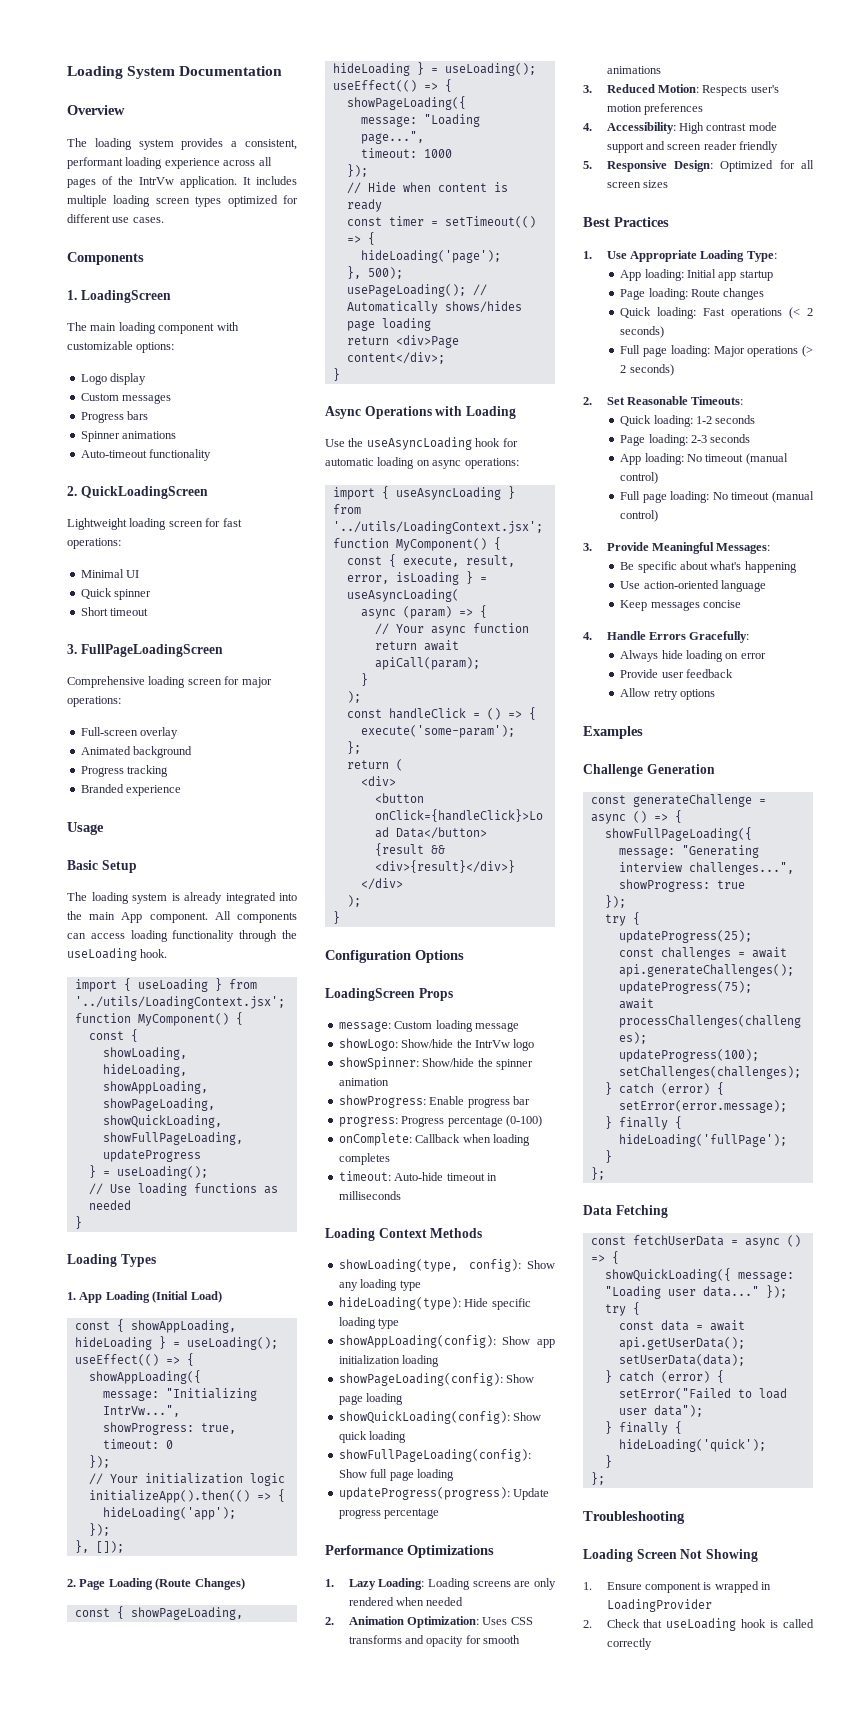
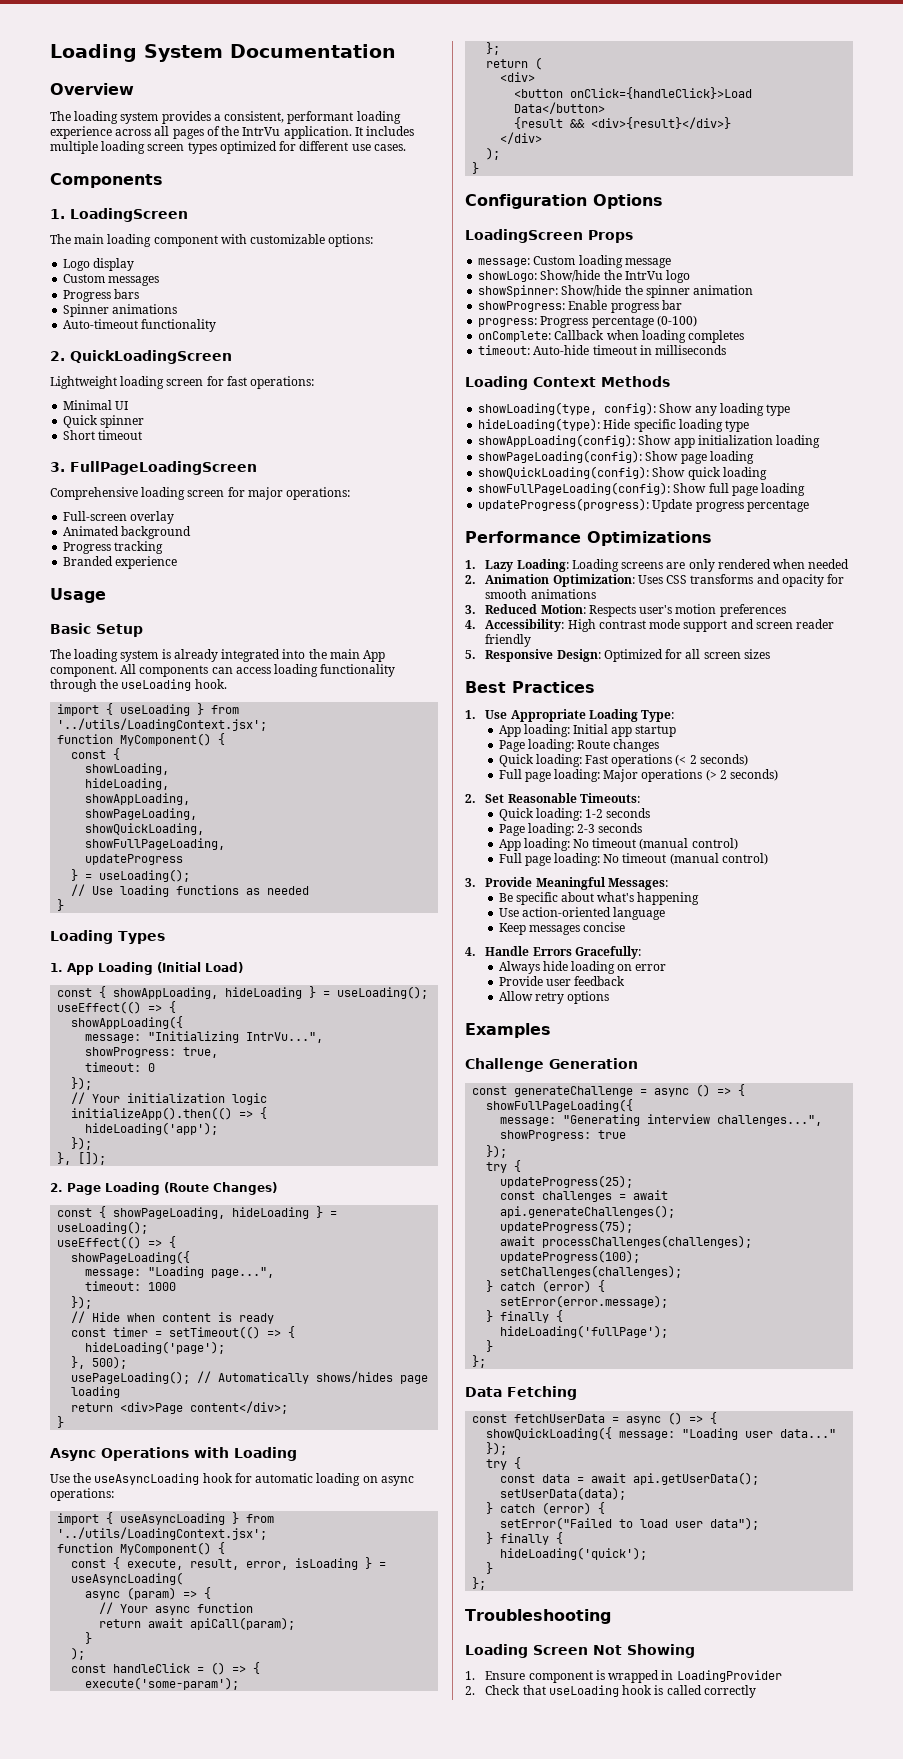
- The loading system provides a consistent, performant loading experience across all pages of the IntrVw application.
+ The loading system provides a consistent, performant loading experience across all pages of the IntrVu application.
- message: "Initializing IntrVw...",
+ message: "Initializing IntrVu...",
- showLogo: Show/hide the IntrVw logo
+ showLogo: Show/hide the IntrVu logo

